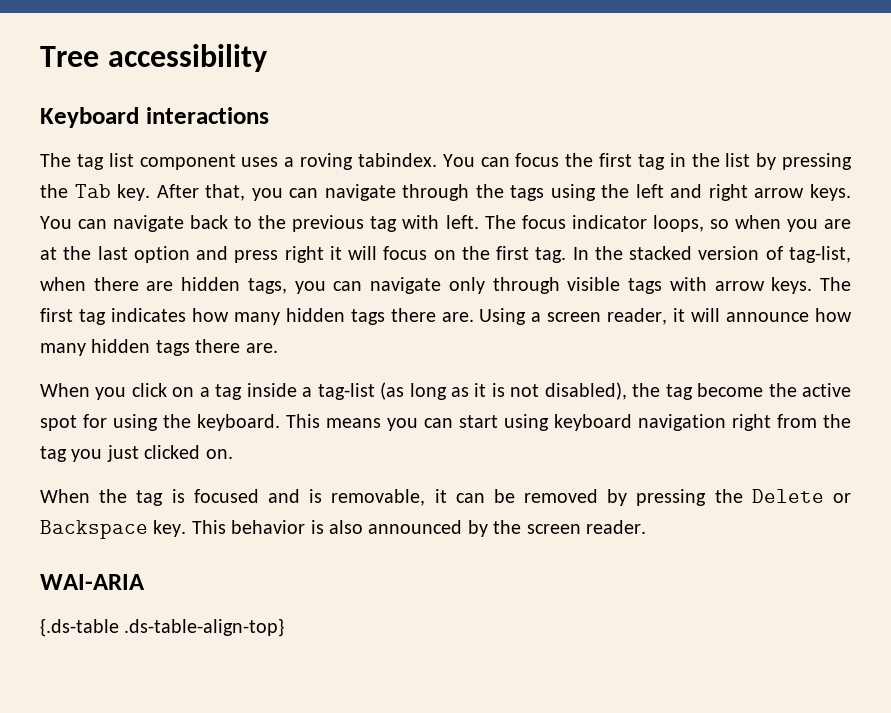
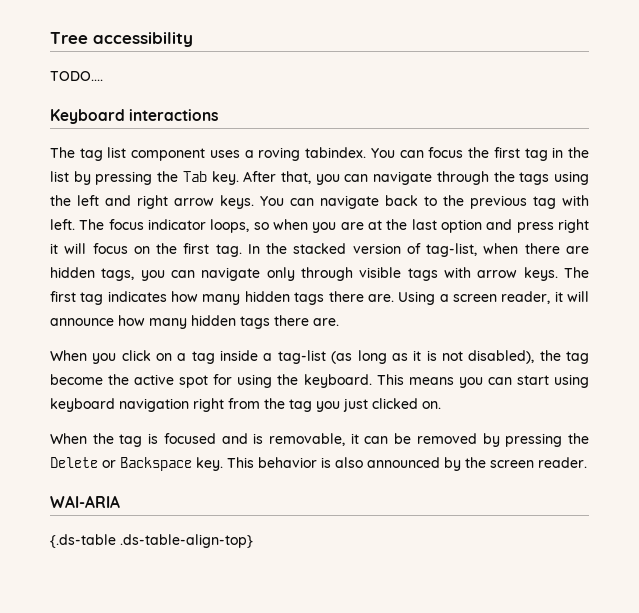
+ TODO....

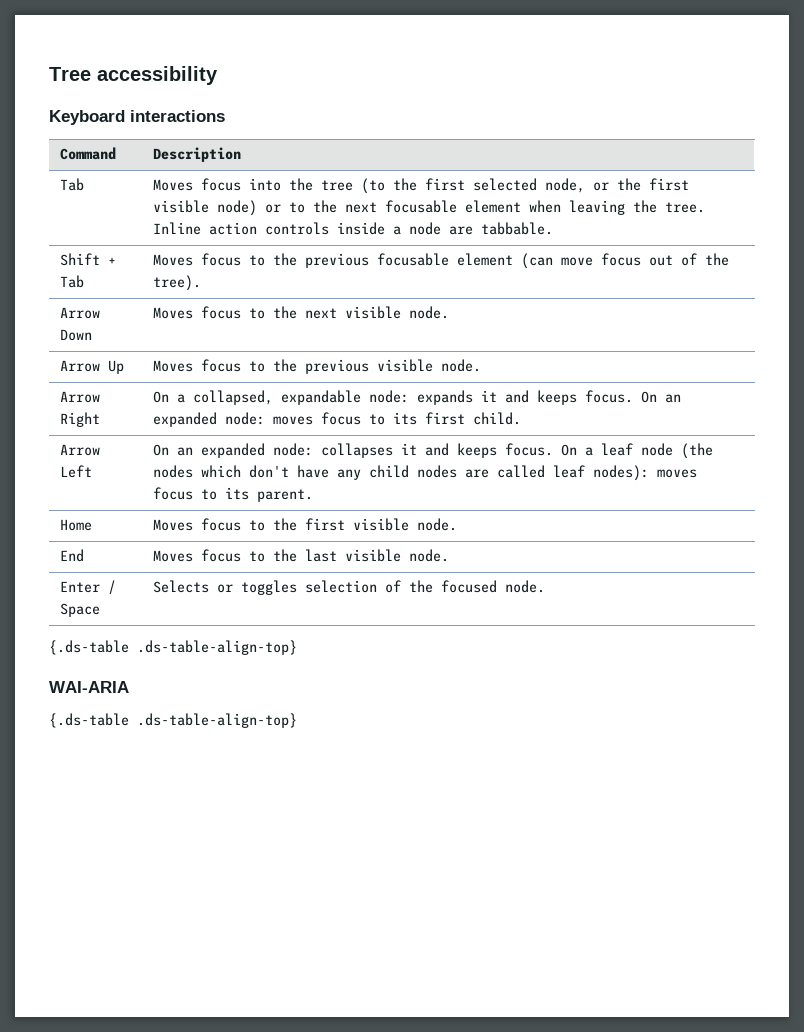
- TODO....
- The tag list component uses a roving tabindex. You can focus the first tag in the list by pressing the Tab key. After that, you can navigate through the tags using the left and right arrow keys. You can navigate back to the previous tag with left. The focus indicator loops, so when you are at the last option and press right it will focus on the first tag. In the stacked version of tag-list, when there are hidden tags, you can navigate only through visible tags with arrow keys. The first tag indicates how many hidden tags there are. Using a screen reader, it will announce how many hidden tags there are.
- When you click on a tag inside a tag-list (as long as it is not disabled), the tag become the active spot for using the keyboard. This means you can start using keyboard navigation right from the tag you just clicked on.
- When the tag is focused and is removable, it can be removed by pressing the Delete or Backspace key. This behavior is also announced by the screen reader.
+ Command | Description
+ Tab | Moves focus into the tree (to the first selected node, or the first visible node) or to the next focusable element when leaving the tree. Inline action controls inside a node are tabbable.
+ Shift + Tab | Moves focus to the previous focusable element (can move focus out of the tree).
+ Arrow Down | Moves focus to the next visible node.
+ Arrow Up | Moves focus to the previous visible node.
+ Arrow Right | On a collapsed, expandable node: expands it and keeps focus. On an expanded node: moves focus to its first child.
+ Arrow Left | On an expanded node: collapses it and keeps focus. On a leaf node (the nodes which don't have any child nodes are called leaf nodes): moves focus to its parent.
+ Home | Moves focus to the first visible node.
+ End | Moves focus to the last visible node.
+ Enter / Space | Selects or toggles selection of the focused node.
+ {.ds-table .ds-table-align-top}

